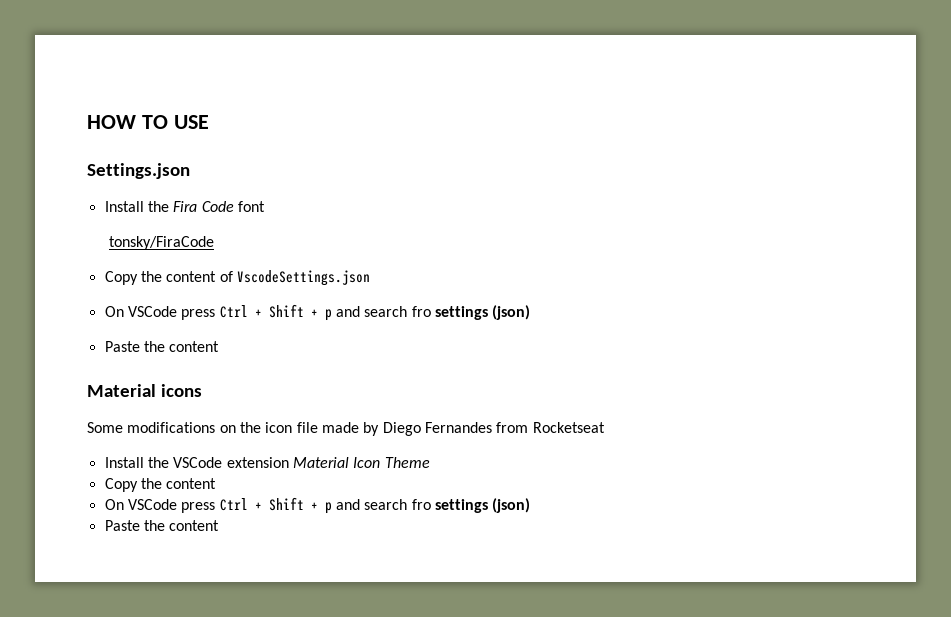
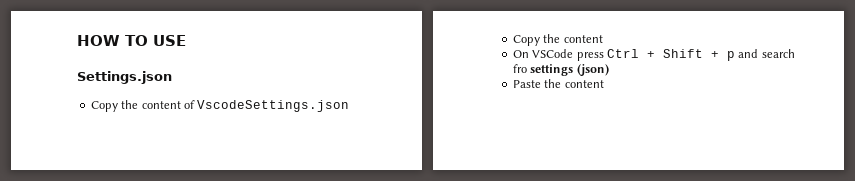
- Install the Fira Code font
- tonsky/FiraCode
  Copy the content of VscodeSettings.json
- On VSCode press Ctrl + Shift + p and search fro settings (json)
- Paste the content
- Material icons
- Some modifications on the icon file made by Diego Fernandes from Rocketseat
- Install the VSCode extension Material Icon Theme

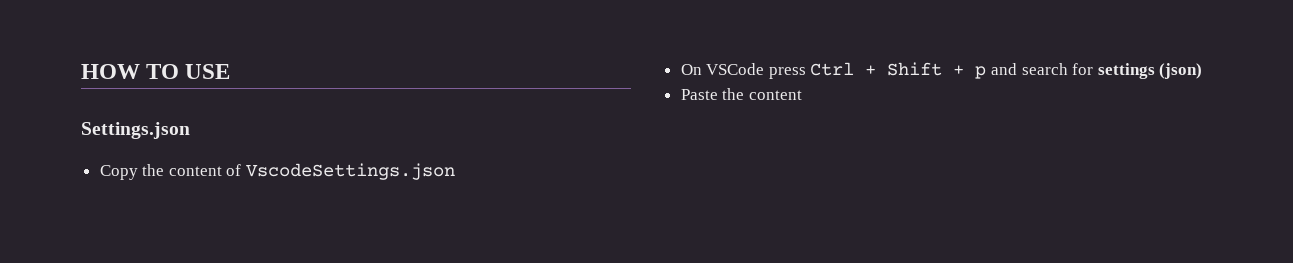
  Copy the content of VscodeSettings.json
- Copy the content
- On VSCode press Ctrl + Shift + p and search fro settings (json)
+ On VSCode press Ctrl + Shift + p and search for settings (json)

